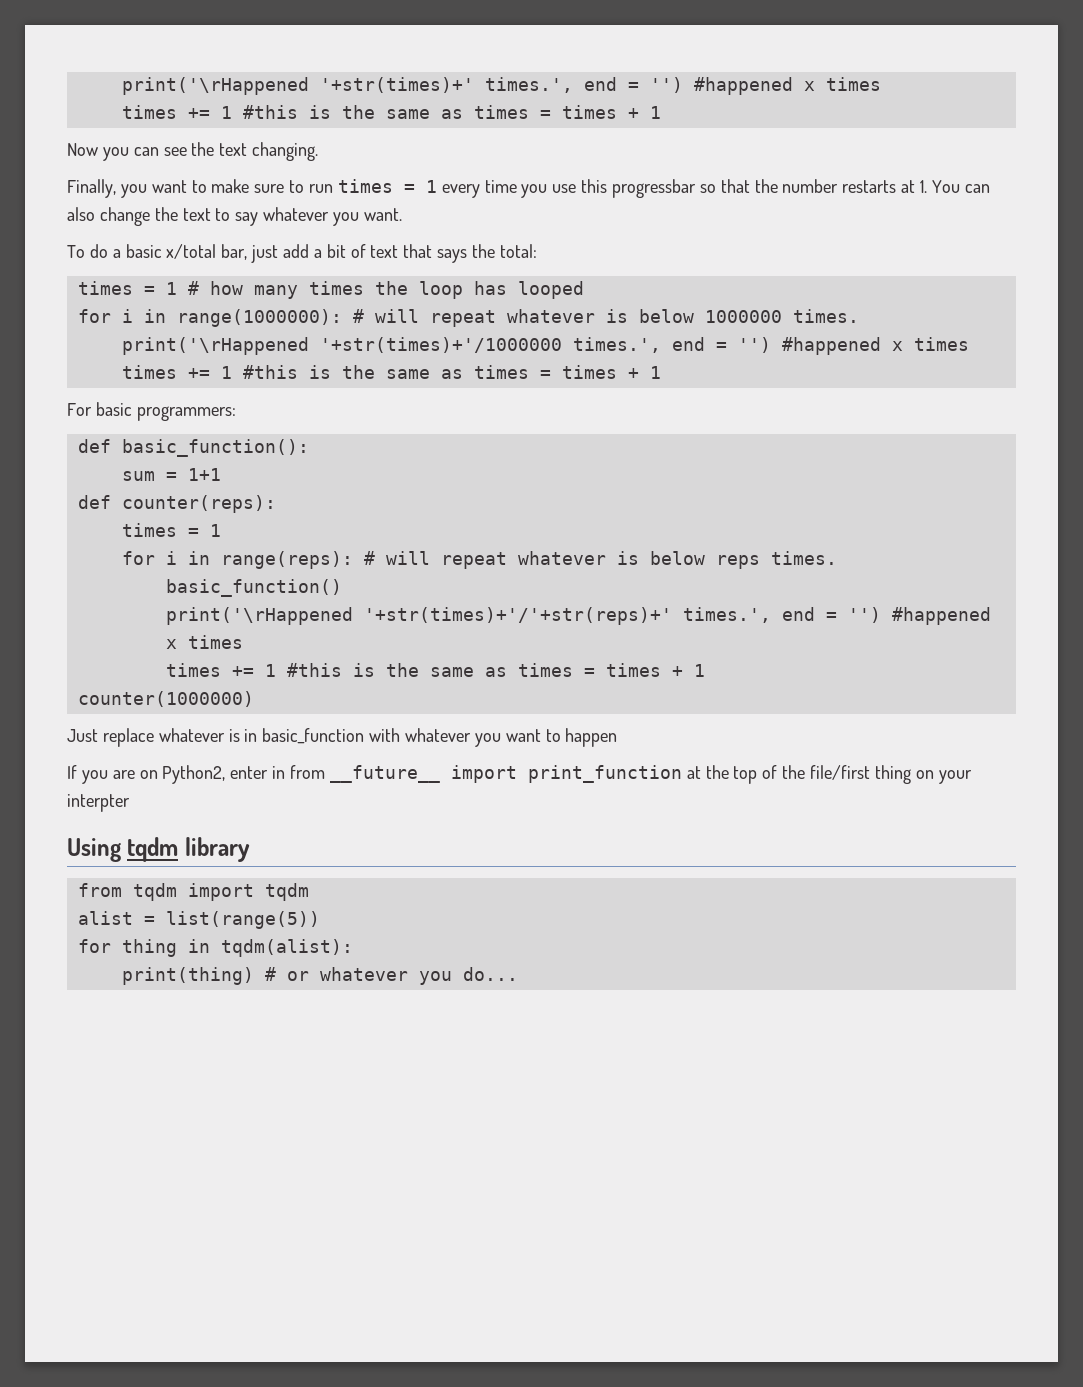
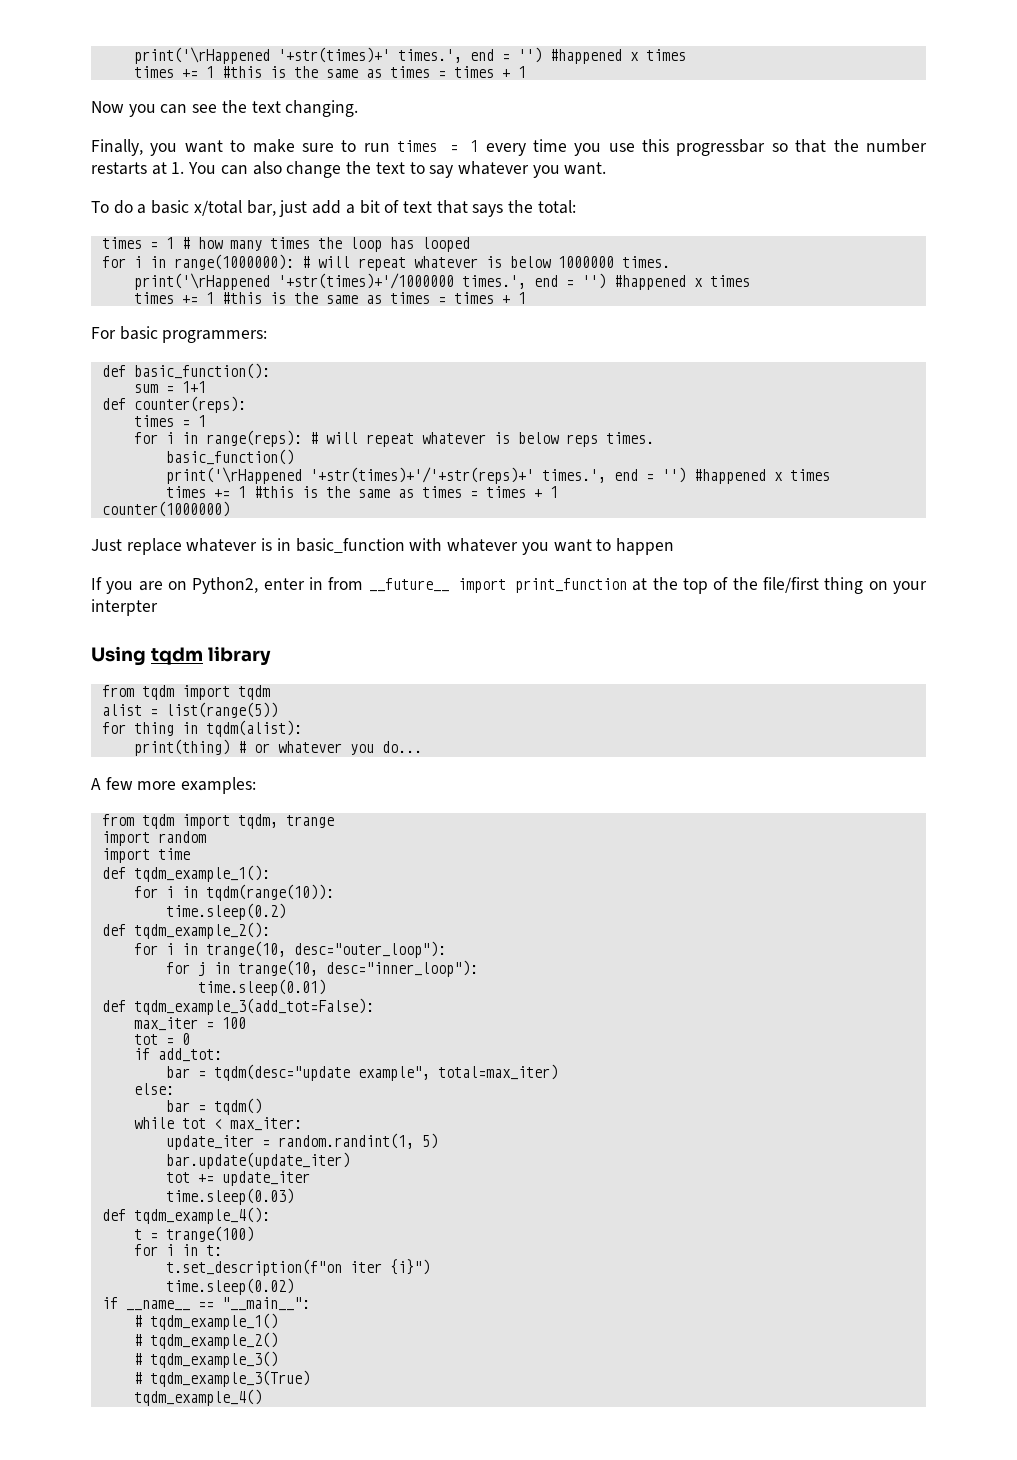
+ A few more examples:
+ from tqdm import tqdm, trange
+ import random
+ import time
+ def tqdm_example_1():
+ for i in tqdm(range(10)):
+ time.sleep(0.2)
+ def tqdm_example_2():
+ for i in trange(10, desc="outer_loop"):
+ for j in trange(10, desc="inner_loop"):
+ time.sleep(0.01)
+ def tqdm_example_3(add_tot=False):
+ max_iter = 100
+ tot = 0
+ if add_tot:
+ bar = tqdm(desc="update example", total=max_iter)
+ else:
+ bar = tqdm()
+ while tot < max_iter:
+ update_iter = random.randint(1, 5)
+ bar.update(update_iter)
+ tot += update_iter
+ time.sleep(0.03)
+ def tqdm_example_4():
+ t = trange(100)
+ for i in t:
+ t.set_description(f"on iter {i}")
+ time.sleep(0.02)
+ if __name__ == "__main__":
+ # tqdm_example_1()
+ # tqdm_example_2()
+ # tqdm_example_3()
+ # tqdm_example_3(True)
+ tqdm_example_4()

